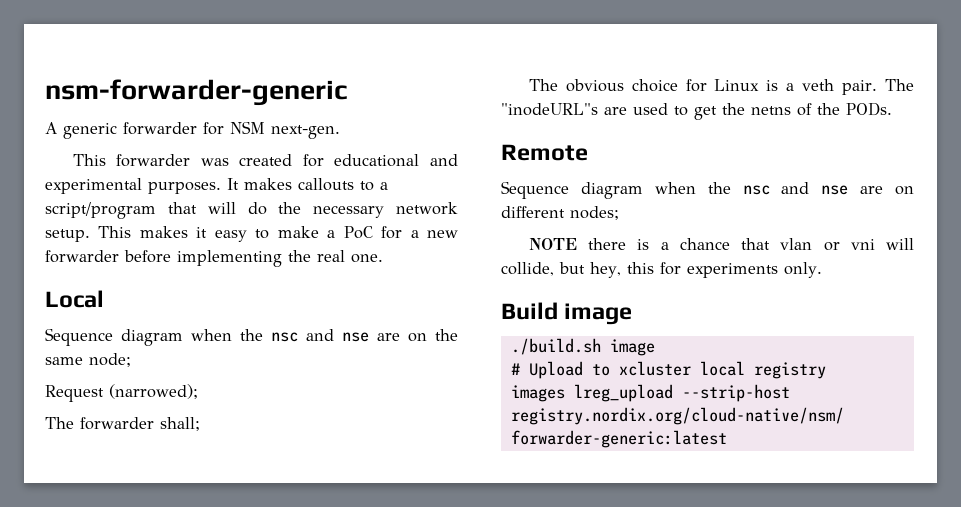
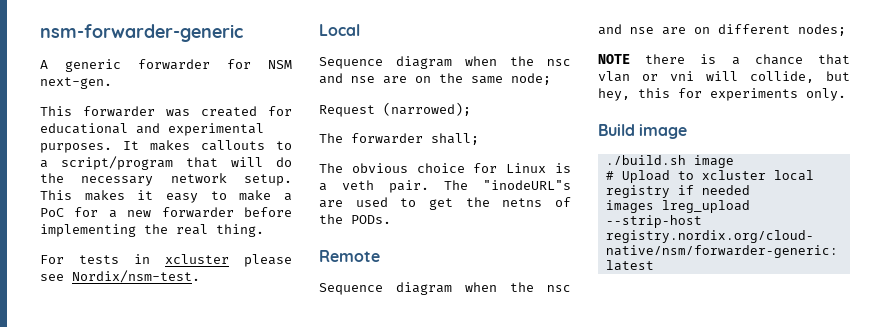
- This makes it easy to make a PoC for a new forwarder before implementing the real one.
+ This makes it easy to make a PoC for a new forwarder before implementing the real thing.
+ For tests in xcluster please see Nordix/nsm-test.
- # Upload to xcluster local registry
+ # Upload to xcluster local registry if needed

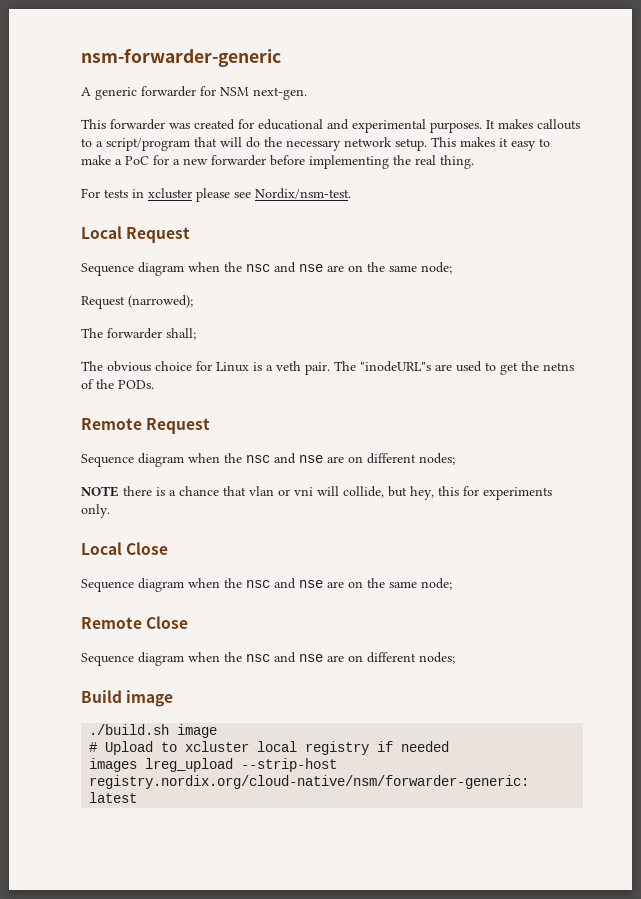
- Local
+ Local Request
- Remote
+ Remote Request
+ Local Close
+ Sequence diagram when the nsc and nse are on the same node;
+ Remote Close
+ Sequence diagram when the nsc and nse are on different nodes;

